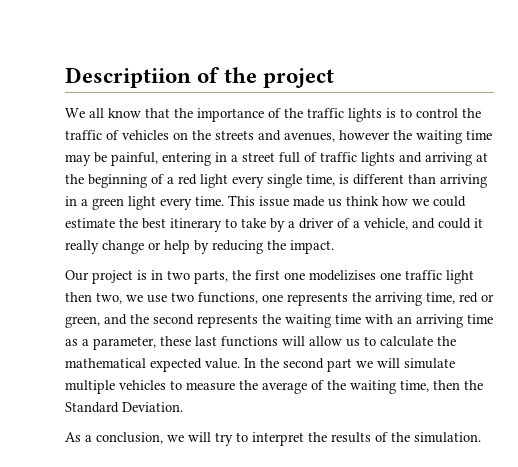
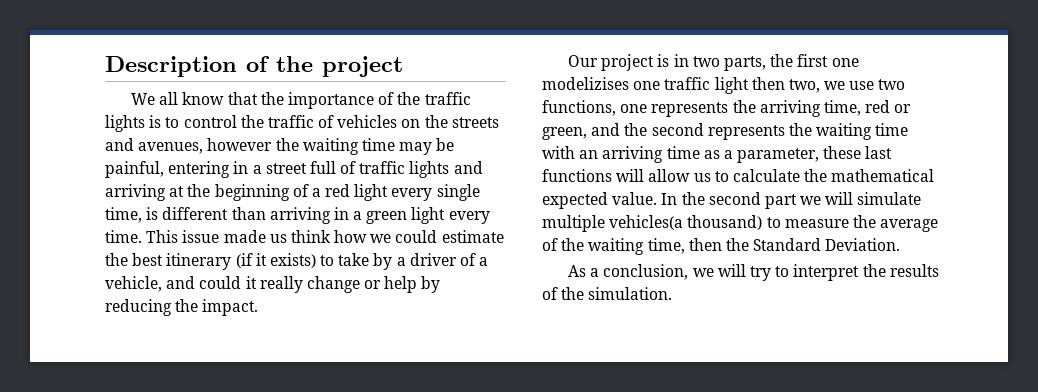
- Descriptiion of the project
+ Description of the project
- This issue made us think how we could estimate the best itinerary to take by a driver of a vehicle, and could it really change or help by reducing the impact.
+ This issue made us think how we could estimate the best itinerary (if it exists) to take by a driver of a vehicle, and could it really change or help by reducing the impact.
- In the second part we will simulate multiple vehicles to measure the average of the waiting time, then the Standard Deviation.
+ In the second part we will simulate multiple vehicles(a thousand) to measure the average of the waiting time, then the Standard Deviation.

